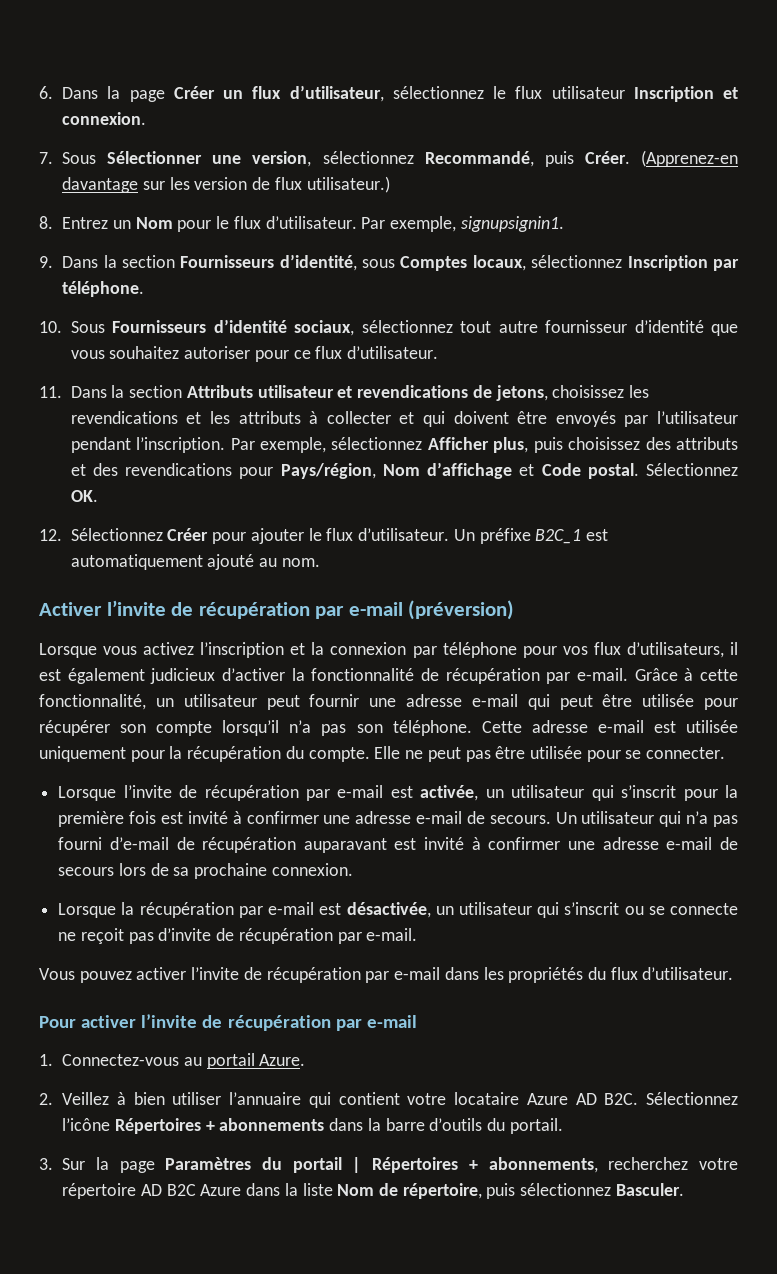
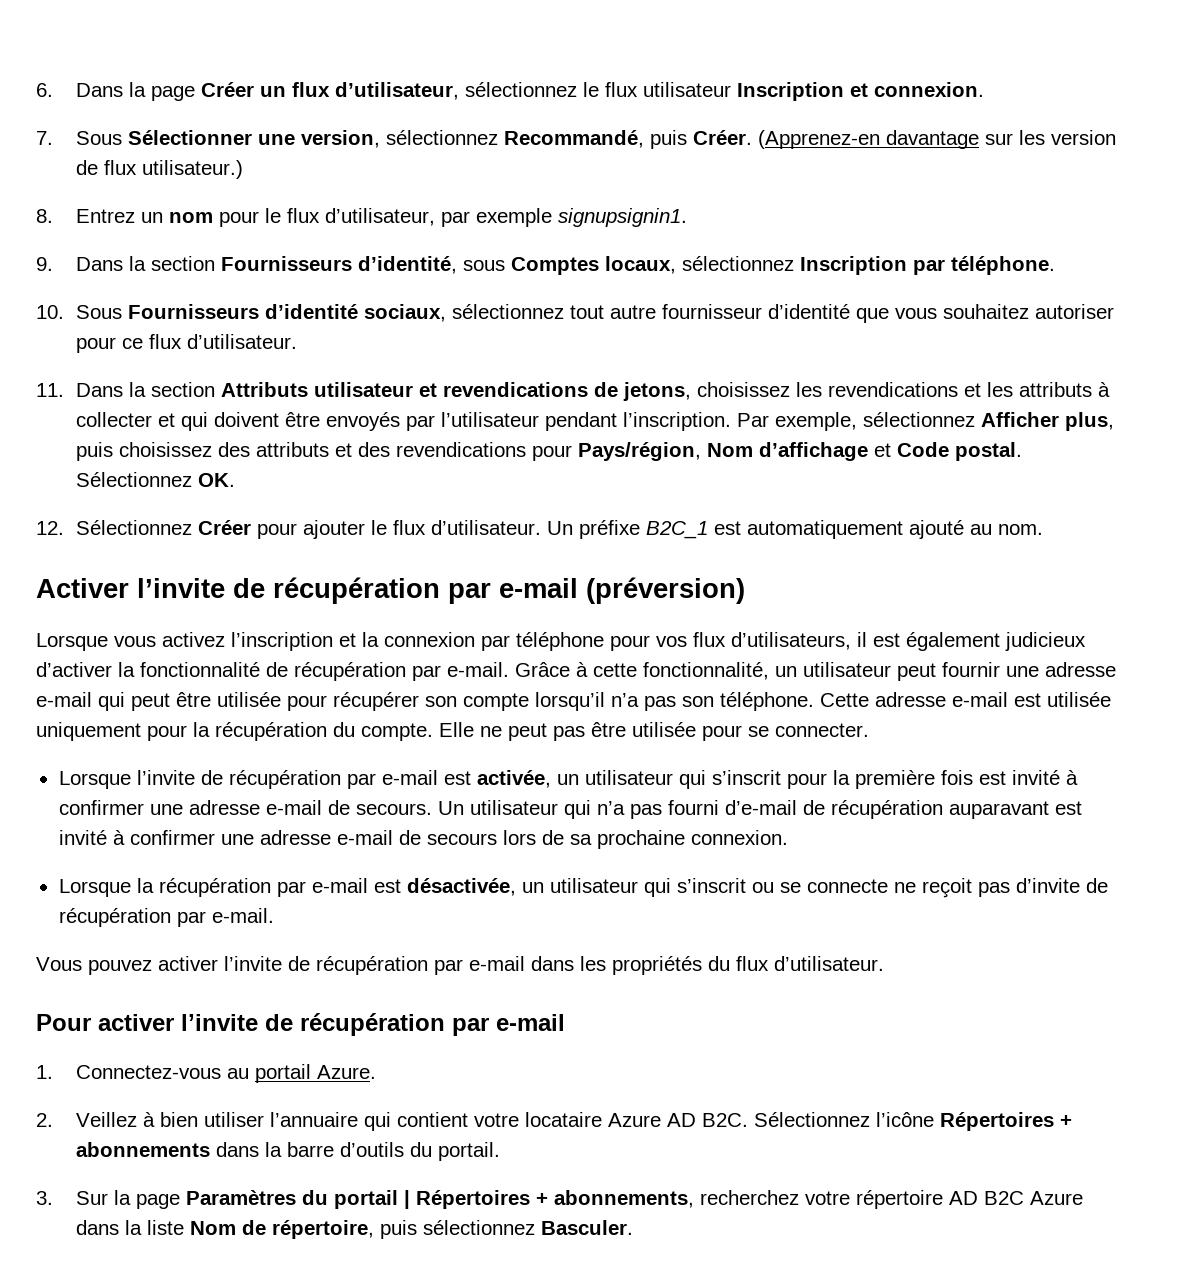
- 8. Entrez un Nom pour le flux d’utilisateur. Par exemple, signupsignin1.
+ 8. Entrez un nom pour le flux d’utilisateur, par exemple signupsignin1.

